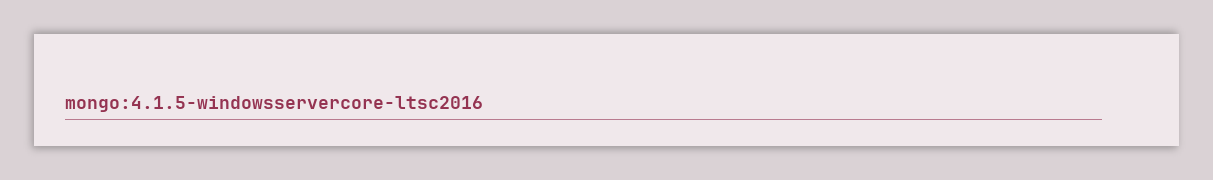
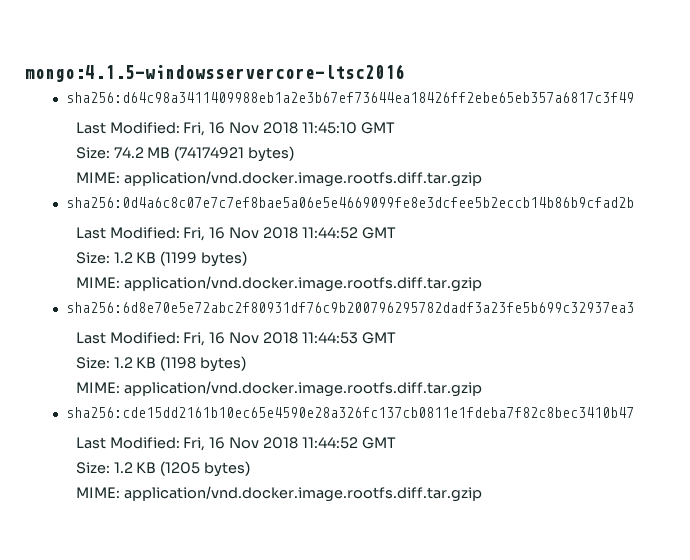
+ sha256:d64c98a3411409988eb1a2e3b67ef73644ea18426ff2ebe65eb357a6817c3f49
+ Last Modified: Fri, 16 Nov 2018 11:45:10 GMT
+ Size: 74.2 MB (74174921 bytes)
+ MIME: application/vnd.docker.image.rootfs.diff.tar.gzip
+ sha256:0d4a6c8c07e7c7ef8bae5a06e5e4669099fe8e3dcfee5b2eccb14b86b9cfad2b
+ Last Modified: Fri, 16 Nov 2018 11:44:52 GMT
+ Size: 1.2 KB (1199 bytes)
+ MIME: application/vnd.docker.image.rootfs.diff.tar.gzip
+ sha256:6d8e70e5e72abc2f80931df76c9b200796295782dadf3a23fe5b699c32937ea3
+ Last Modified: Fri, 16 Nov 2018 11:44:53 GMT
+ Size: 1.2 KB (1198 bytes)
+ MIME: application/vnd.docker.image.rootfs.diff.tar.gzip
+ sha256:cde15dd2161b10ec65e4590e28a326fc137cb0811e1fdeba7f82c8bec3410b47
+ Last Modified: Fri, 16 Nov 2018 11:44:52 GMT
+ Size: 1.2 KB (1205 bytes)
+ MIME: application/vnd.docker.image.rootfs.diff.tar.gzip

